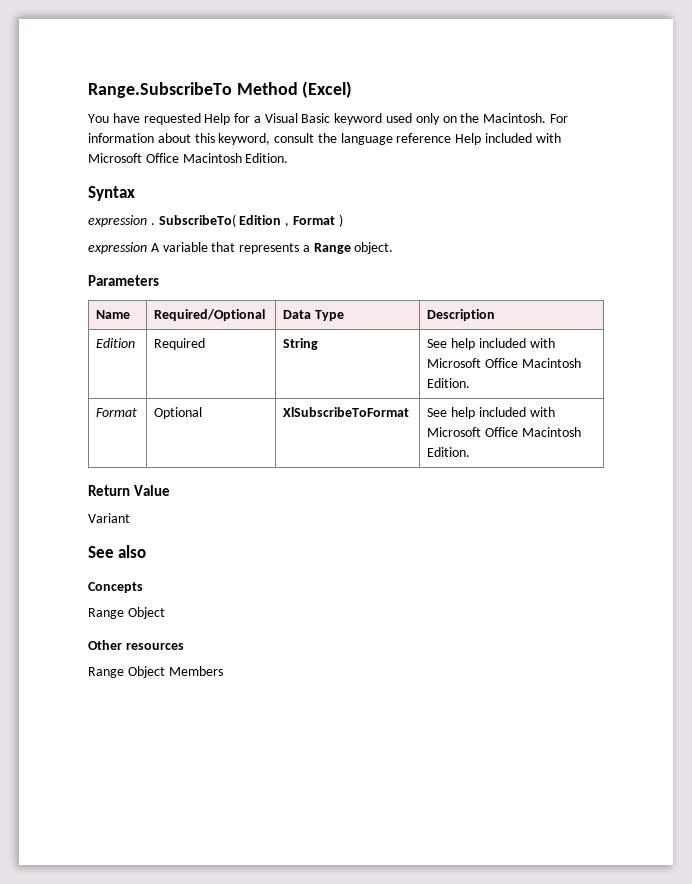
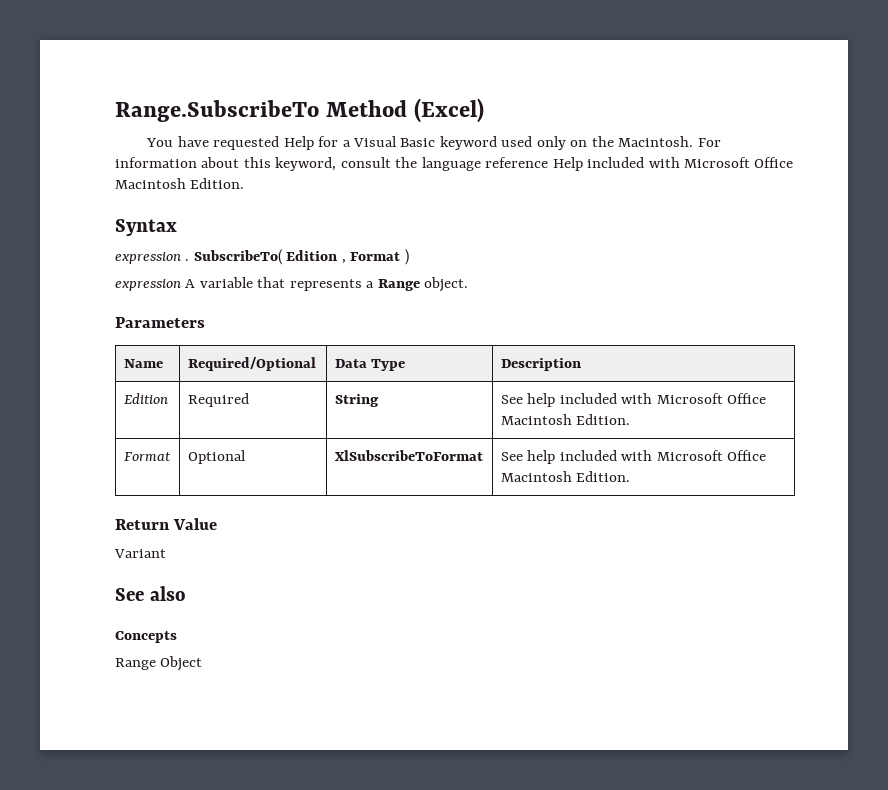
- Other resources
- Range Object Members

